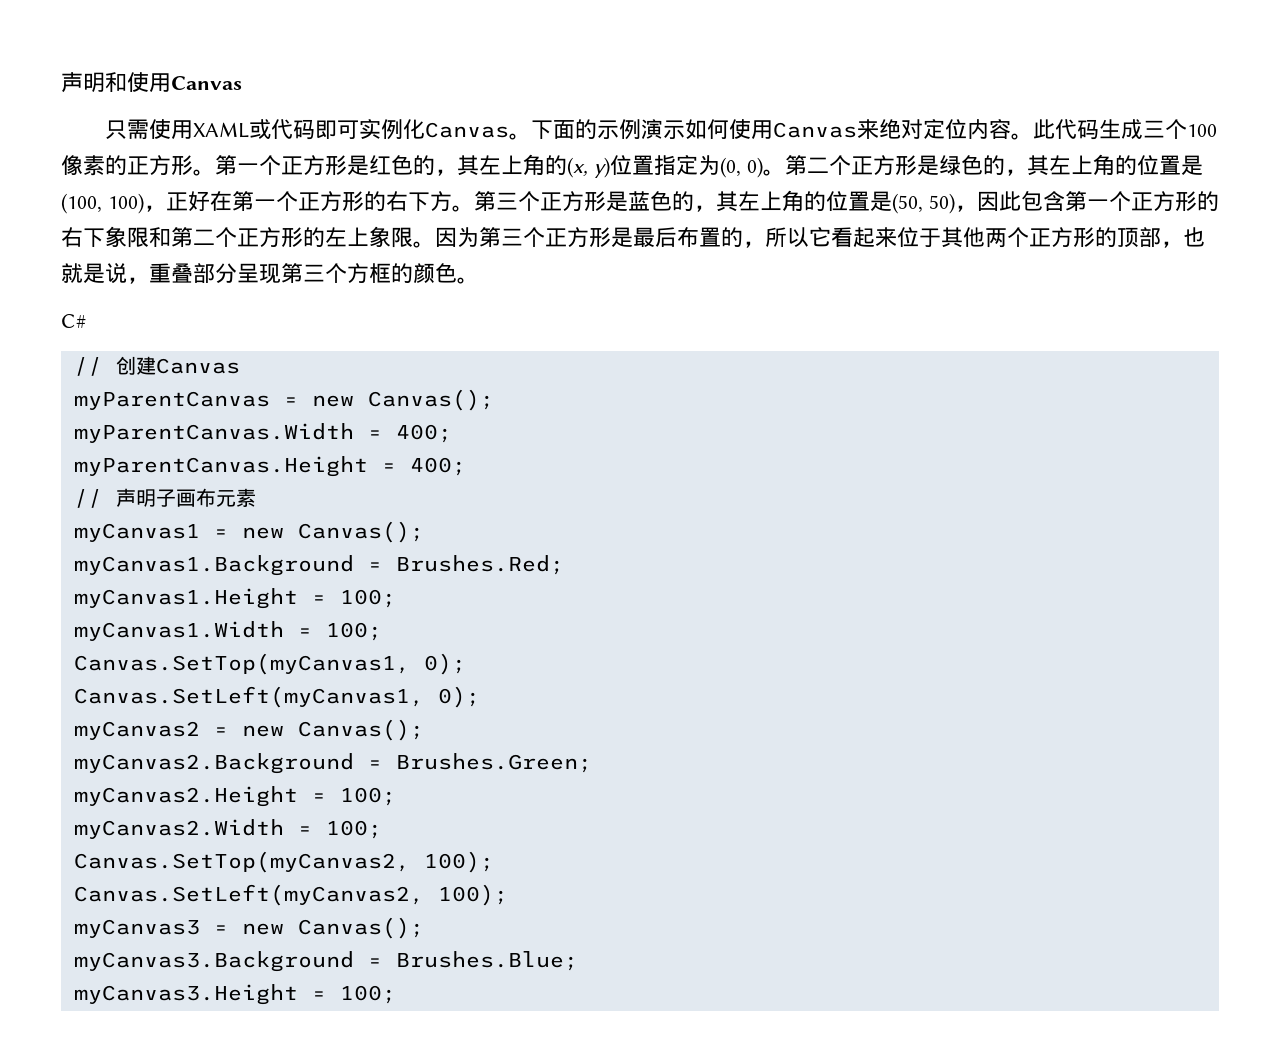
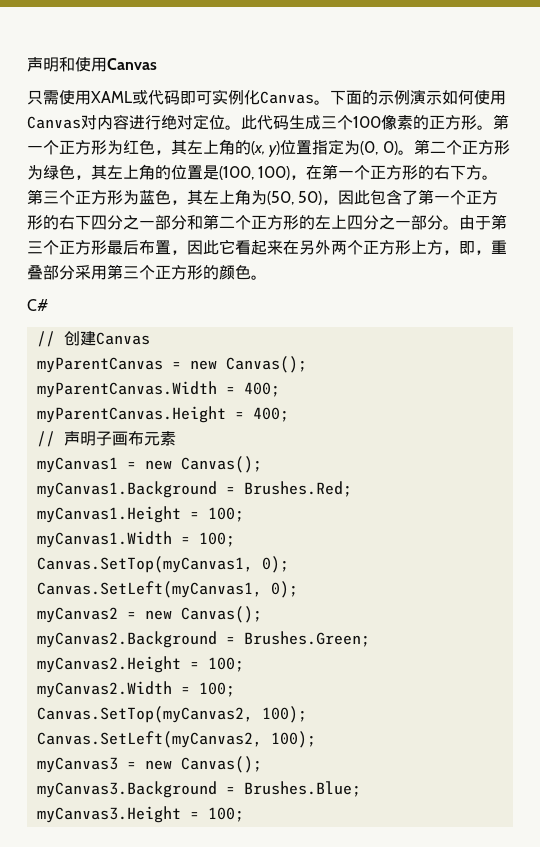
- 下面的示例演示如何使用Canvas来绝对定位内容。
+ 下面的示例演示如何使用Canvas对内容进行绝对定位。
- 第一个正方形是红色的，其左上角的(x, y)位置指定为(0, 0)。
+ 第一个正方形为红色，其左上角的(x, y)位置指定为(0, 0)。
- 第二个正方形是绿色的，其左上角的位置是(100, 100)，正好在第一个正方形的右下方。
+ 第二个正方形为绿色，其左上角的位置是(100, 100)，在第一个正方形的右下方。
- 第三个正方形是蓝色的，其左上角的位置是(50, 50)，因此包含第一个正方形的右下象限和第二个正方形的左上象限。因为第三个正方形是最后布置的，所以它看起来位于其他两个正方形的顶部，也就是说，重叠部分呈现第三个方框的颜色。
+ 第三个正方形为蓝色，其左上角为(50, 50)，因此包含了第一个正方形的右下四分之一部分和第二个正方形的左上四分之一部分。由于第三个正方形最后布置，因此它看起来在另外两个正方形上方，即，重叠部分采用第三个正方形的颜色。

